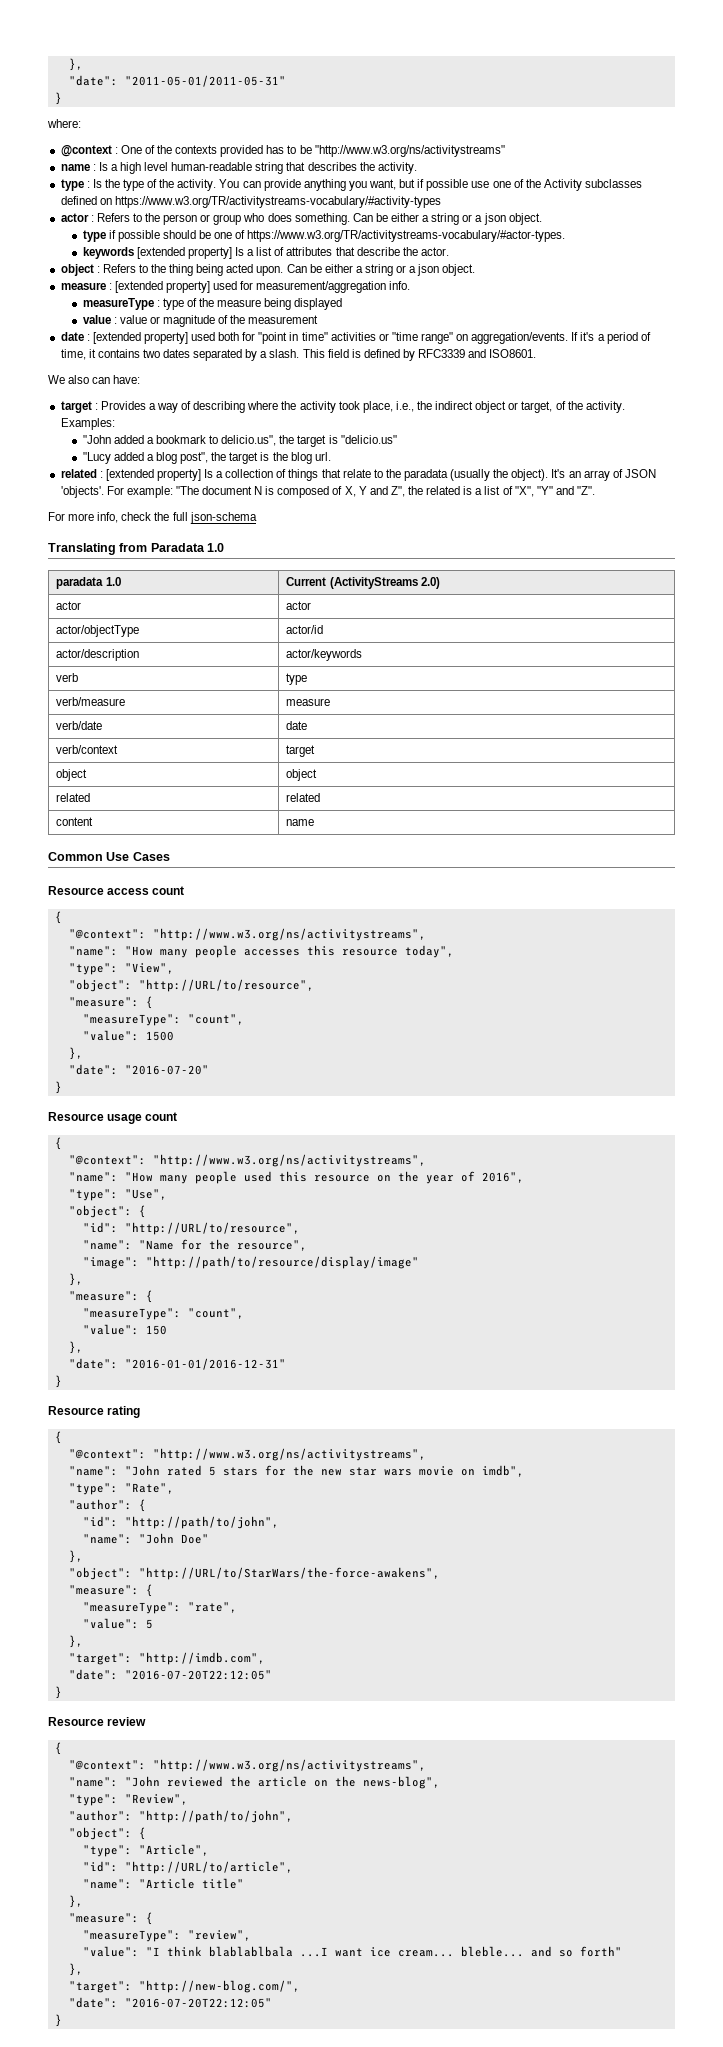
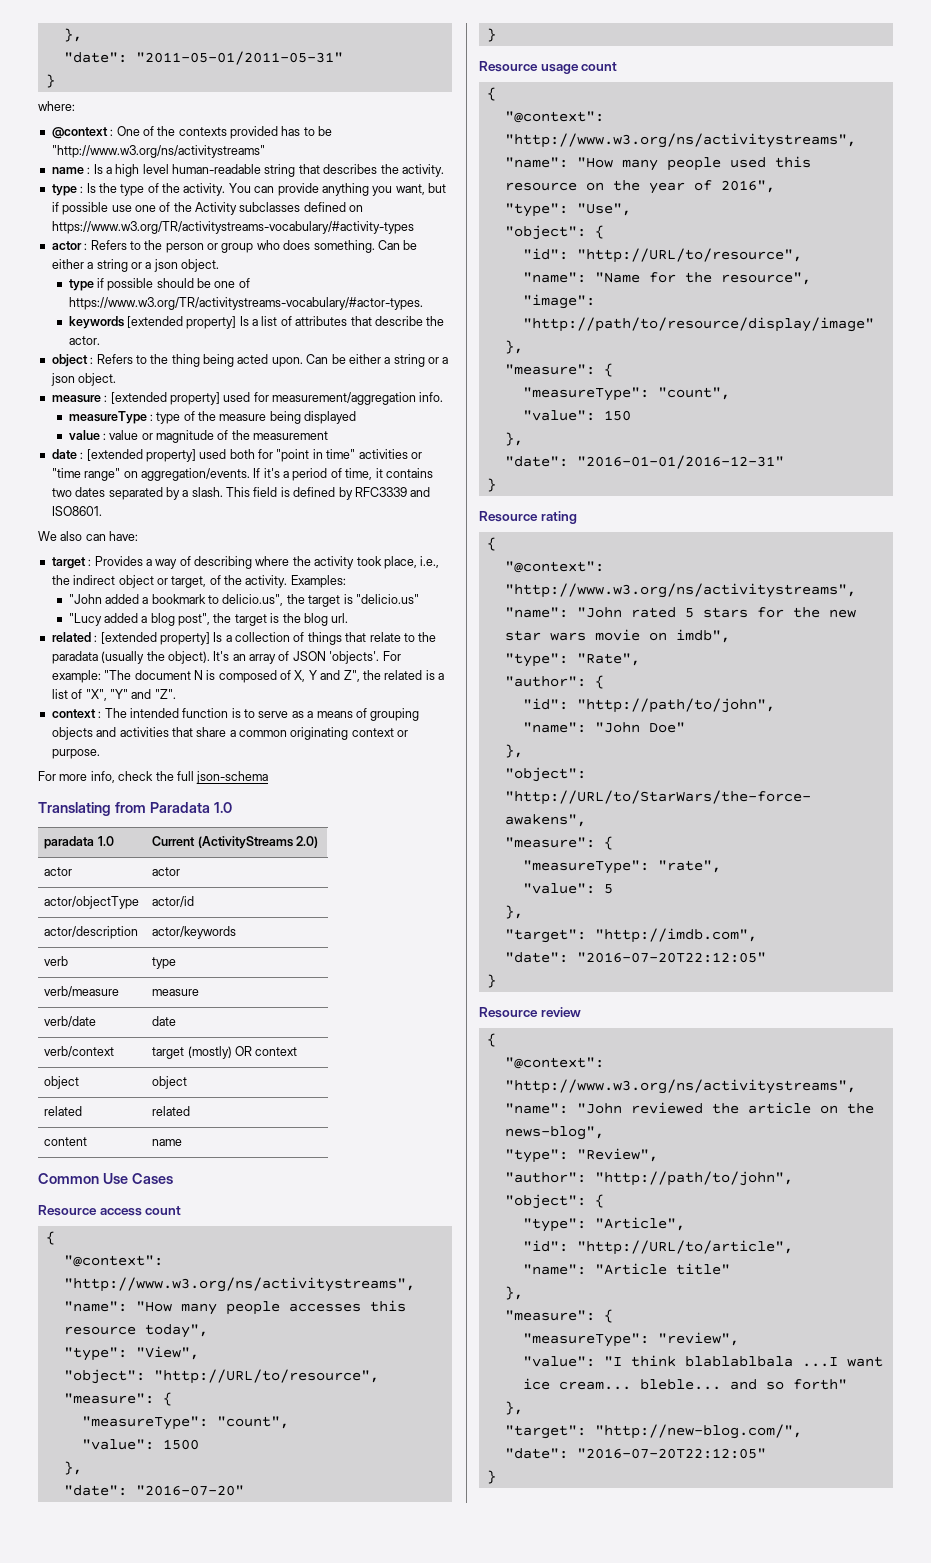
+ context : The intended function is to serve as a means of grouping objects and activities that share a common originating context or purpose.
- verb/context | target
+ verb/context | target (mostly) OR context

